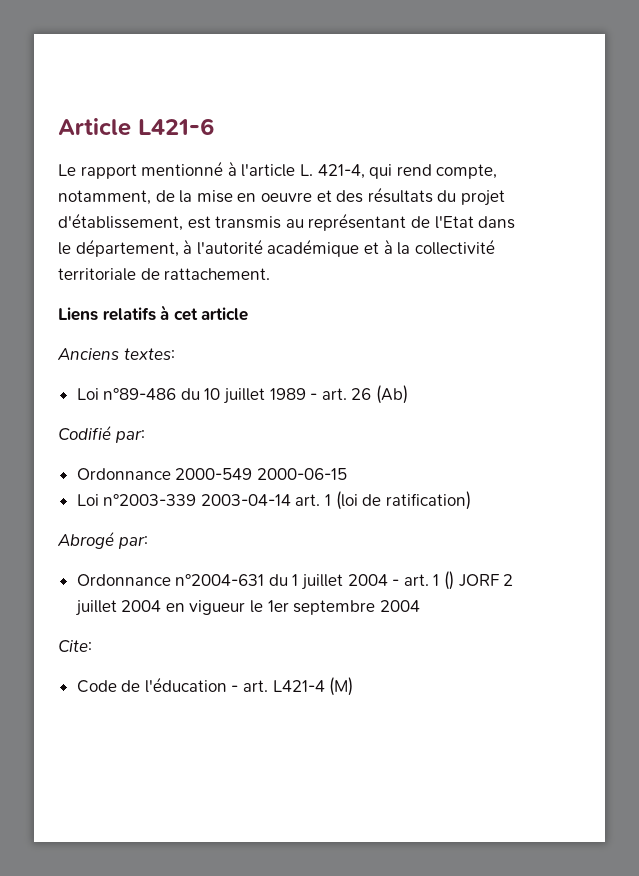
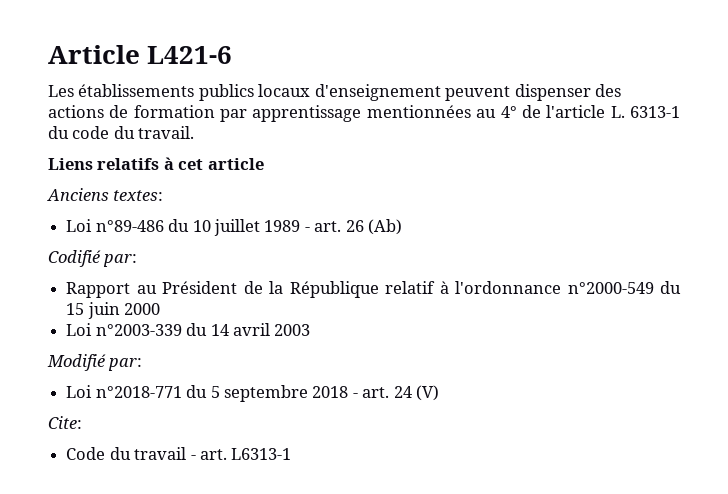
- Le rapport mentionné à l'article L. 421-4, qui rend compte, notamment, de la mise en oeuvre et des résultats du projet d'établissement, est transmis au représentant de l'Etat dans le département, à l'autorité académique et à la collectivité territoriale de rattachement.
+ Les établissements publics locaux d'enseignement peuvent dispenser des actions de formation par apprentissage mentionnées au 4° de l'article L. 6313-1 du code du travail.
- Ordonnance 2000-549 2000-06-15
- Loi n°2003-339 2003-04-14 art. 1 (loi de ratification)
- Abrogé par:
- Ordonnance n°2004-631 du 1 juillet 2004 - art. 1 () JORF 2 juillet 2004 en vigueur le 1er septembre 2004
+ Rapport au Président de la République relatif à l'ordonnance n°2000-549 du 15 juin 2000
+ Loi n°2003-339 du 14 avril 2003
+ Modifié par:
+ Loi n°2018-771 du 5 septembre 2018 - art. 24 (V)
  Cite:
- Code de l'éducation - art. L421-4 (M)
+ Code du travail - art. L6313-1

